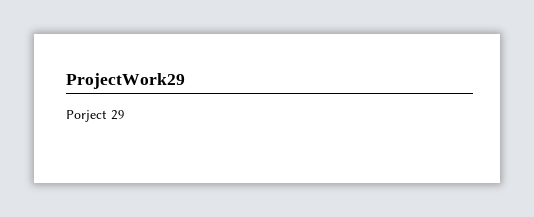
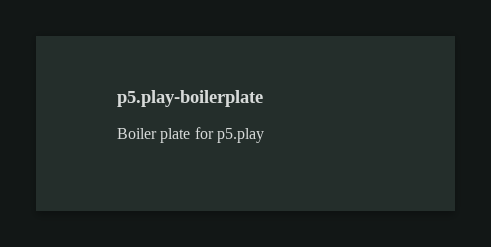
- ProjectWork29
- Porject 29
+ p5.play-boilerplate
+ Boiler plate for p5.play

